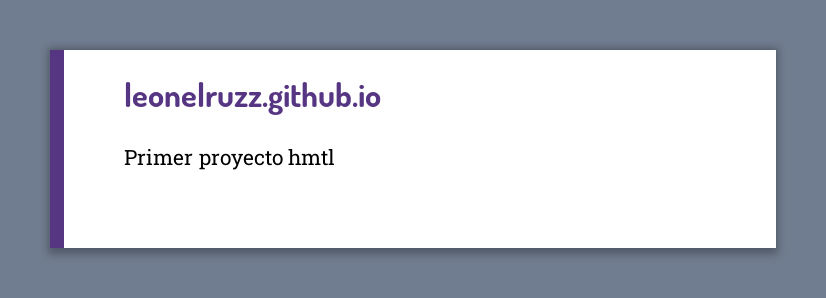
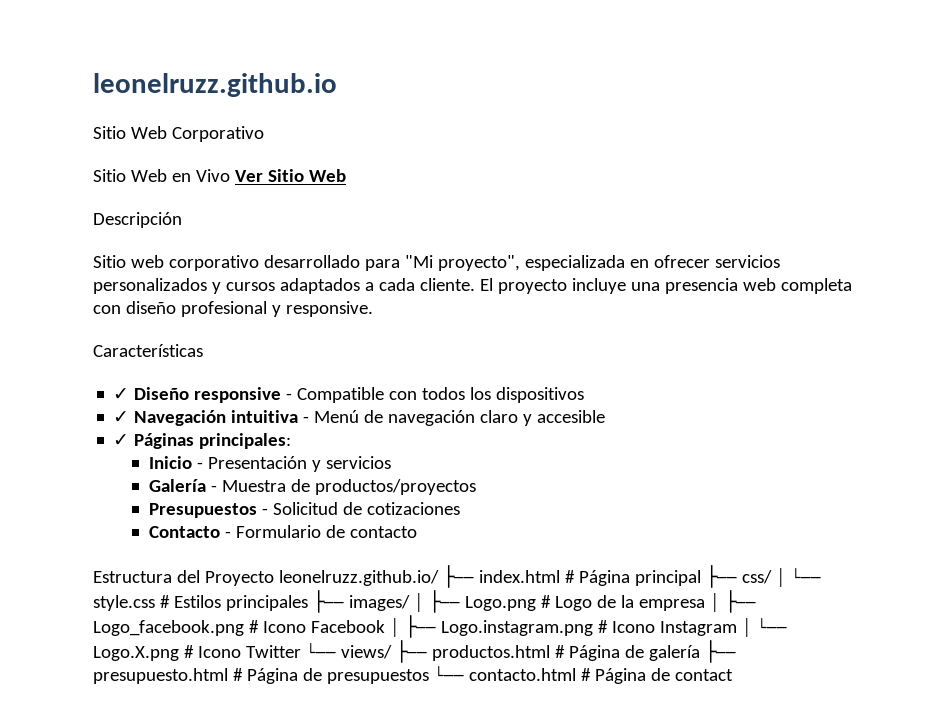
- Primer proyecto hmtl
+ Sitio Web Corporativo
+ Sitio Web en Vivo Ver Sitio Web
+ Descripción
+ Sitio web corporativo desarrollado para "Mi proyecto", especializada en ofrecer servicios personalizados y cursos adaptados a cada cliente. El proyecto incluye una presencia web completa con diseño profesional y responsive.
+ Características
+ ✓ Diseño responsive - Compatible con todos los dispositivos
+ ✓ Navegación intuitiva - Menú de navegación claro y accesible
+ ✓ Páginas principales:
+ Inicio - Presentación y servicios
+ Galería - Muestra de productos/proyectos
+ Presupuestos - Solicitud de cotizaciones
+ Contacto - Formulario de contacto
+ Estructura del Proyecto leonelruzz.github.io/ ├── index.html # Página principal ├── css/ │ └── style.css # Estilos principales ├── images/ │ ├── Logo.png # Logo de la empresa │ ├── Logo_facebook.png # Icono Facebook │ ├── Logo.instagram.png # Icono Instagram │ └── Logo.X.png # Icono Twitter └── views/ ├── productos.html # Página de galería ├── presupuesto.html # Página de presupuestos └── contacto.html # Página de contact

